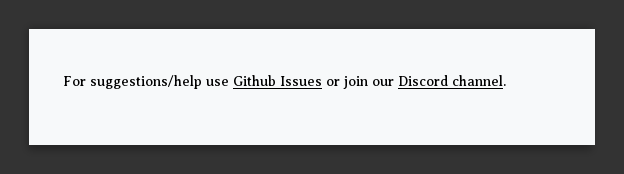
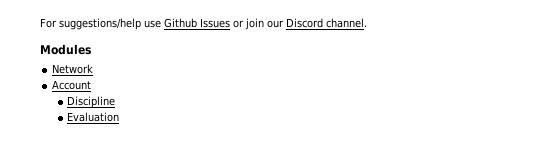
+ Modules
+ Network
+ Account
+ Discipline
+ Evaluation

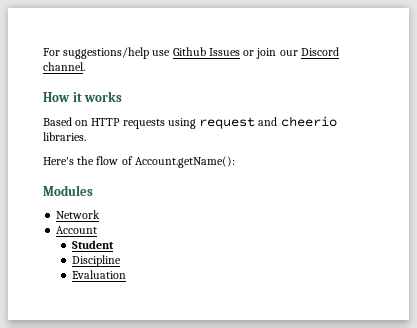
+ How it works
+ Based on HTTP requests using request and cheerio libraries.
+ Here's the flow of Account.getName():
+ Student

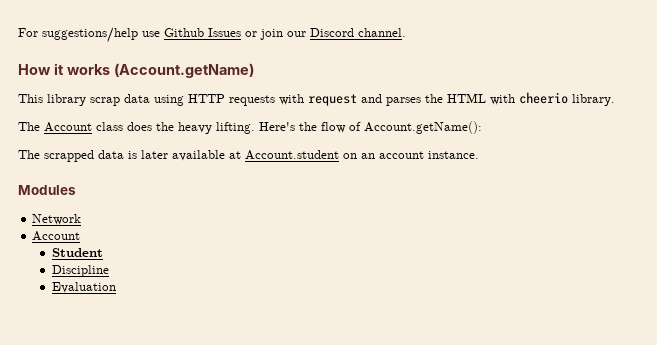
- How it works
- Based on HTTP requests using request and cheerio libraries.
- Here's the flow of Account.getName():
+ How it works (Account.getName)
+ This library scrap data using HTTP requests with request and parses the HTML with cheerio library.
+ The Account class does the heavy lifting. Here's the flow of Account.getName():
+ The scrapped data is later available at Account.student on an account instance.

